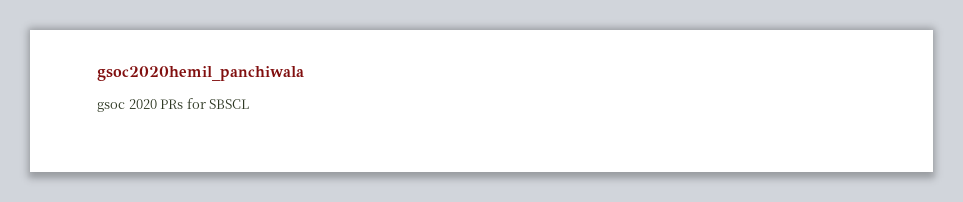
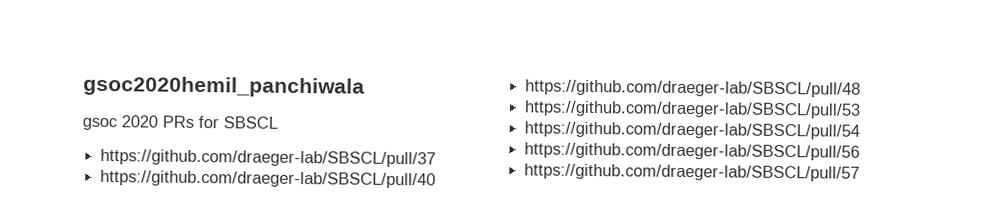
+ https://github.com/draeger-lab/SBSCL/pull/37
+ https://github.com/draeger-lab/SBSCL/pull/40
+ https://github.com/draeger-lab/SBSCL/pull/48
+ https://github.com/draeger-lab/SBSCL/pull/53
+ https://github.com/draeger-lab/SBSCL/pull/54
+ https://github.com/draeger-lab/SBSCL/pull/56
+ https://github.com/draeger-lab/SBSCL/pull/57

